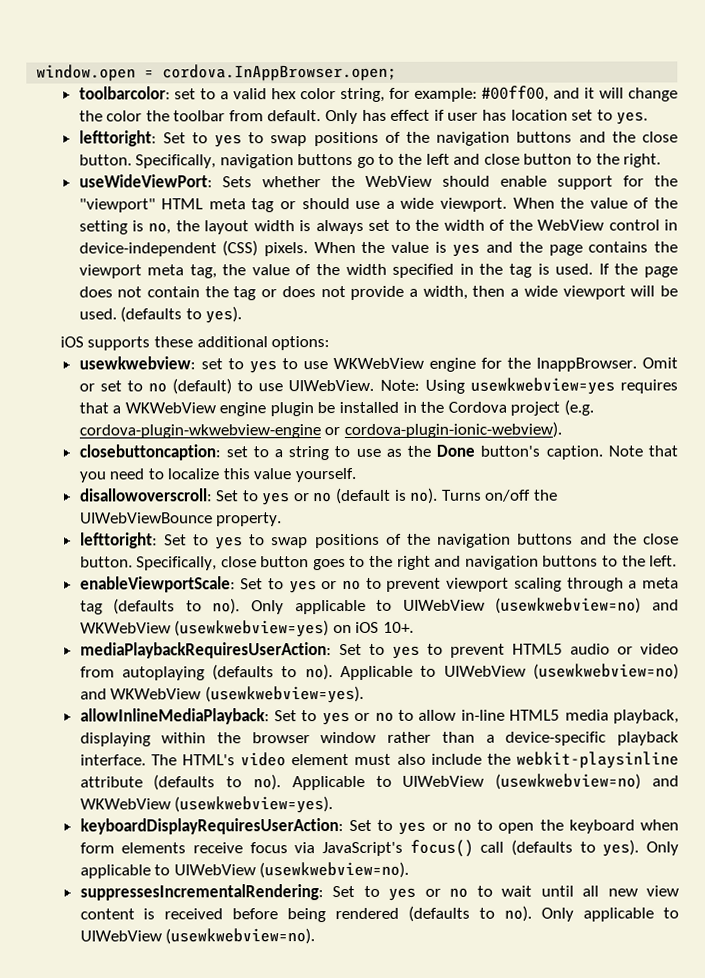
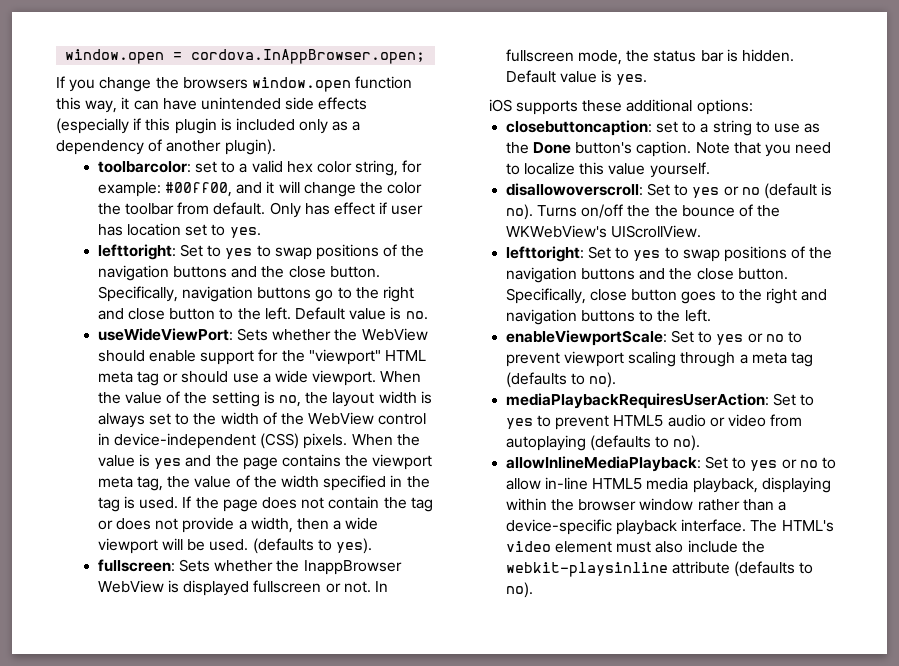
+ If you change the browsers window.open function this way, it can have unintended side effects (especially if this plugin is included only as a dependency of another plugin).
- Specifically, navigation buttons go to the left and close button to the right.
+ Specifically, navigation buttons go to the right and close button to the left. Default value is no.
+ fullscreen: Sets whether the InappBrowser WebView is displayed fullscreen or not. In fullscreen mode, the status bar is hidden. Default value is yes.
- usewkwebview: set to yes to use WKWebView engine for the InappBrowser. Omit or set to no (default) to use UIWebView. Note: Using usewkwebview=yes requires that a WKWebView engine plugin be installed in the Cordova project (e.g. cordova-plugin-wkwebview-engine or cordova-plugin-ionic-webview).
- Turns on/off the UIWebViewBounce property.
+ Turns on/off the the bounce of the WKWebView's UIScrollView.
- Only applicable to UIWebView (usewkwebview=no) and WKWebView (usewkwebview=yes) on iOS 10+.
- mediaPlaybackRequiresUserAction: Set to yes to prevent HTML5 audio or video from autoplaying (defaults to no). Applicable to UIWebView (usewkwebview=no) and WKWebView (usewkwebview=yes).
+ mediaPlaybackRequiresUserAction: Set to yes to prevent HTML5 audio or video from autoplaying (defaults to no).
- The HTML's video element must also include the webkit-playsinline attribute (defaults to no). Applicable to UIWebView (usewkwebview=no) and WKWebView (usewkwebview=yes).
- keyboardDisplayRequiresUserAction: Set to yes or no to open the keyboard when form elements receive focus via JavaScript's focus() call (defaults to yes). Only applicable to UIWebView (usewkwebview=no).
- suppressesIncrementalRendering: Set to yes or no to wait until all new view content is received before being rendered (defaults to no). Only applicable to UIWebView (usewkwebview=no).
+ The HTML's video element must also include the webkit-playsinline attribute (defaults to no).

